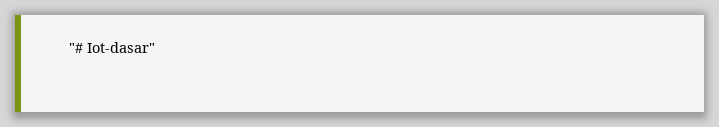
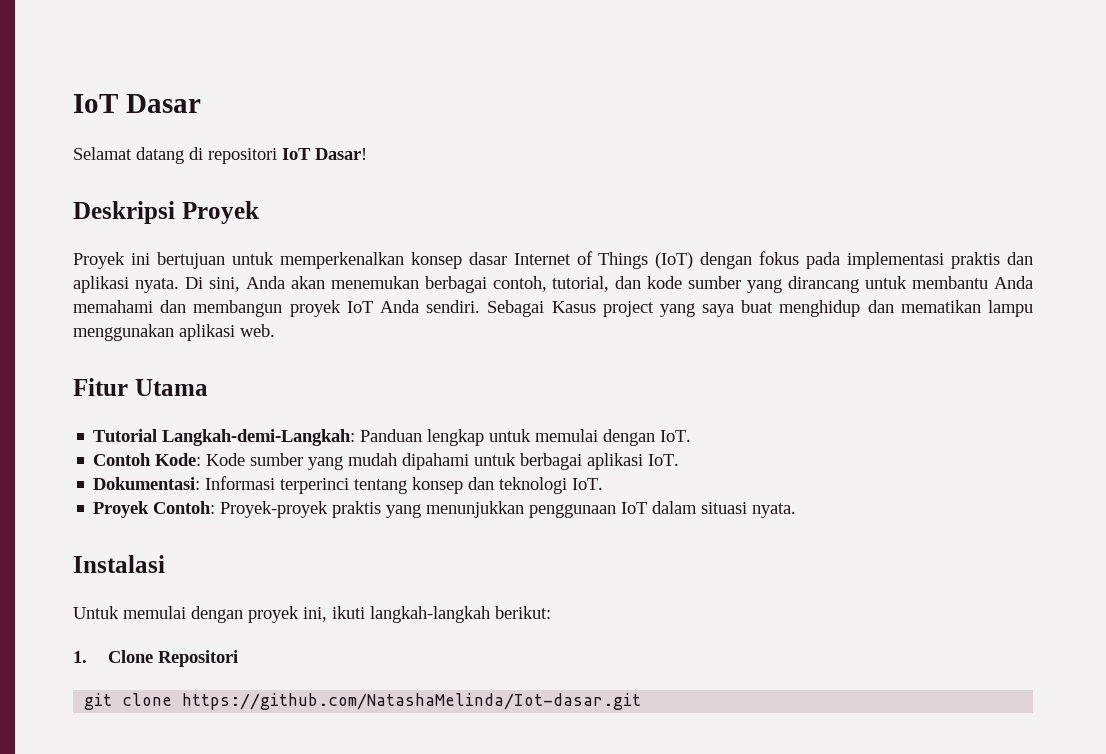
- "# Iot-dasar"
+ IoT Dasar
+ Selamat datang di repositori IoT Dasar!
+ Deskripsi Proyek
+ Proyek ini bertujuan untuk memperkenalkan konsep dasar Internet of Things (IoT) dengan fokus pada implementasi praktis dan aplikasi nyata. Di sini, Anda akan menemukan berbagai contoh, tutorial, dan kode sumber yang dirancang untuk membantu Anda memahami dan membangun proyek IoT Anda sendiri. Sebagai Kasus project yang saya buat menghidup dan mematikan lampu menggunakan aplikasi web.
+ Fitur Utama
+ Tutorial Langkah-demi-Langkah: Panduan lengkap untuk memulai dengan IoT.
+ Contoh Kode: Kode sumber yang mudah dipahami untuk berbagai aplikasi IoT.
+ Dokumentasi: Informasi terperinci tentang konsep dan teknologi IoT.
+ Proyek Contoh: Proyek-proyek praktis yang menunjukkan penggunaan IoT dalam situasi nyata.
+ Instalasi
+ Untuk memulai dengan proyek ini, ikuti langkah-langkah berikut:
+ 1. Clone Repositori
+ git clone https://github.com/NatashaMelinda/Iot-dasar.git

